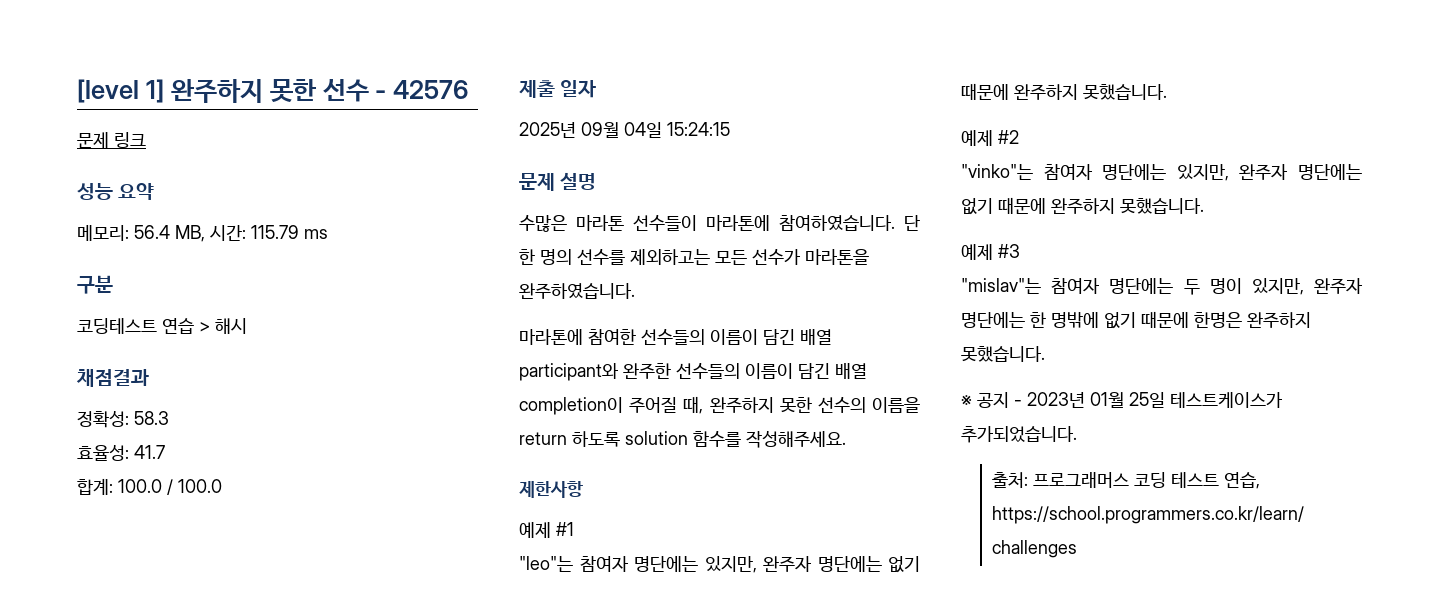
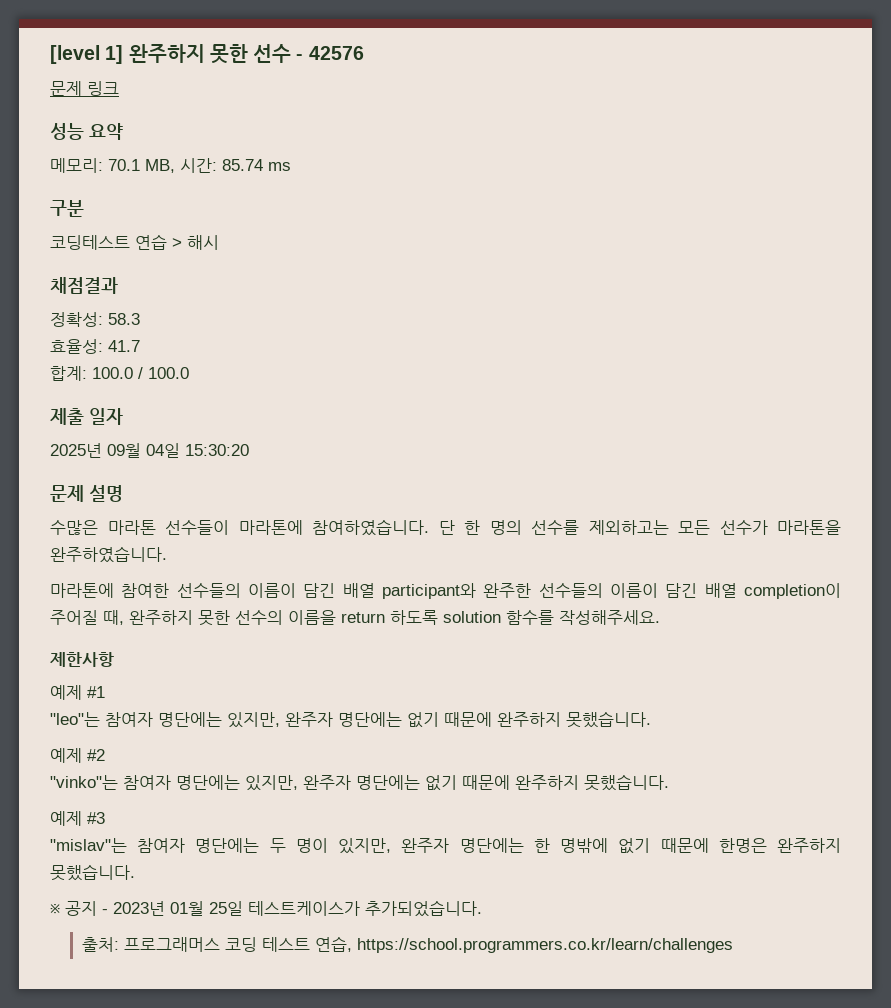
- 메모리: 56.4 MB, 시간: 115.79 ms
+ 메모리: 70.1 MB, 시간: 85.74 ms
- 2025년 09월 04일 15:24:15
+ 2025년 09월 04일 15:30:20

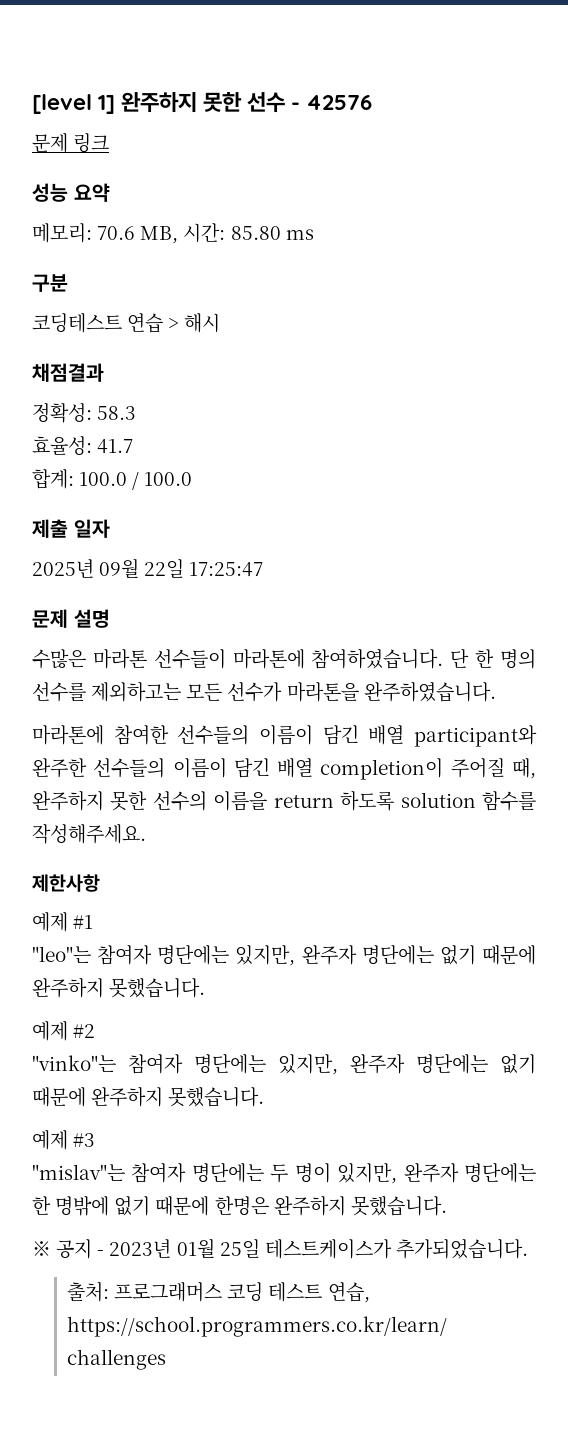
- 메모리: 70.1 MB, 시간: 85.74 ms
+ 메모리: 70.6 MB, 시간: 85.80 ms
- 2025년 09월 04일 15:30:20
+ 2025년 09월 22일 17:25:47

